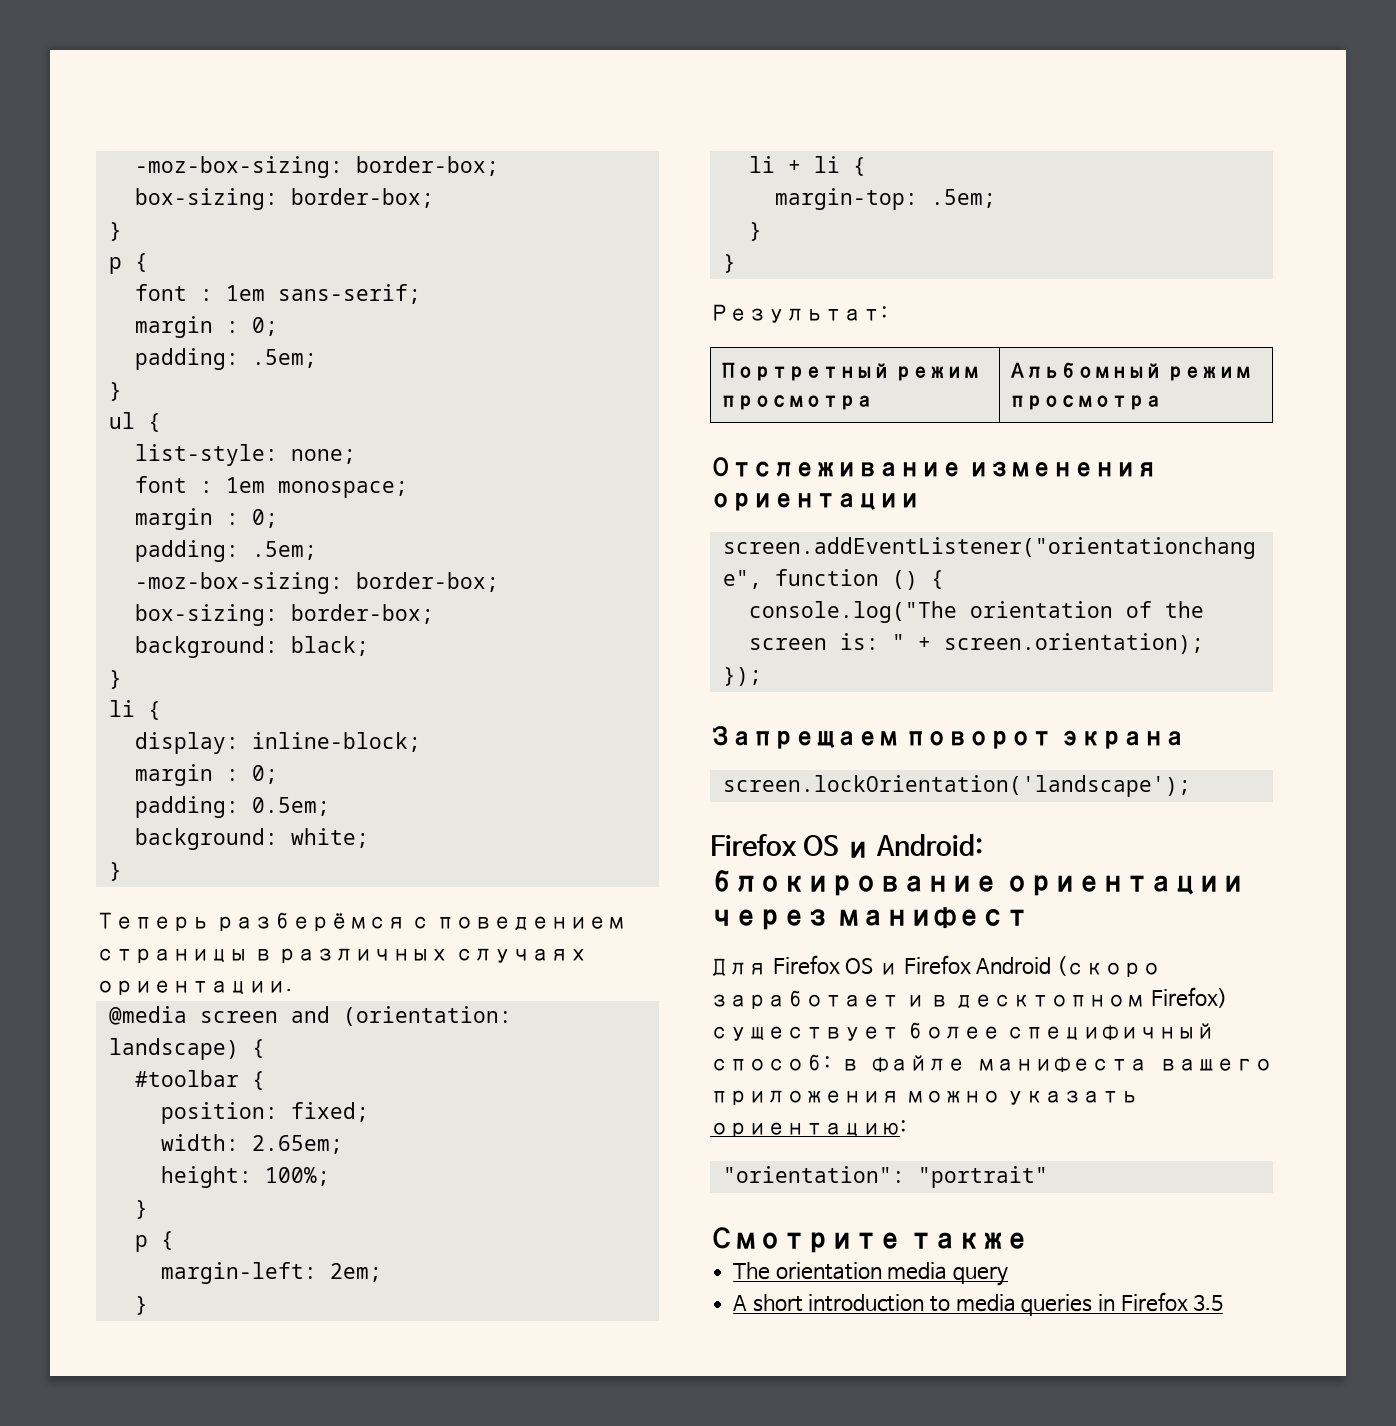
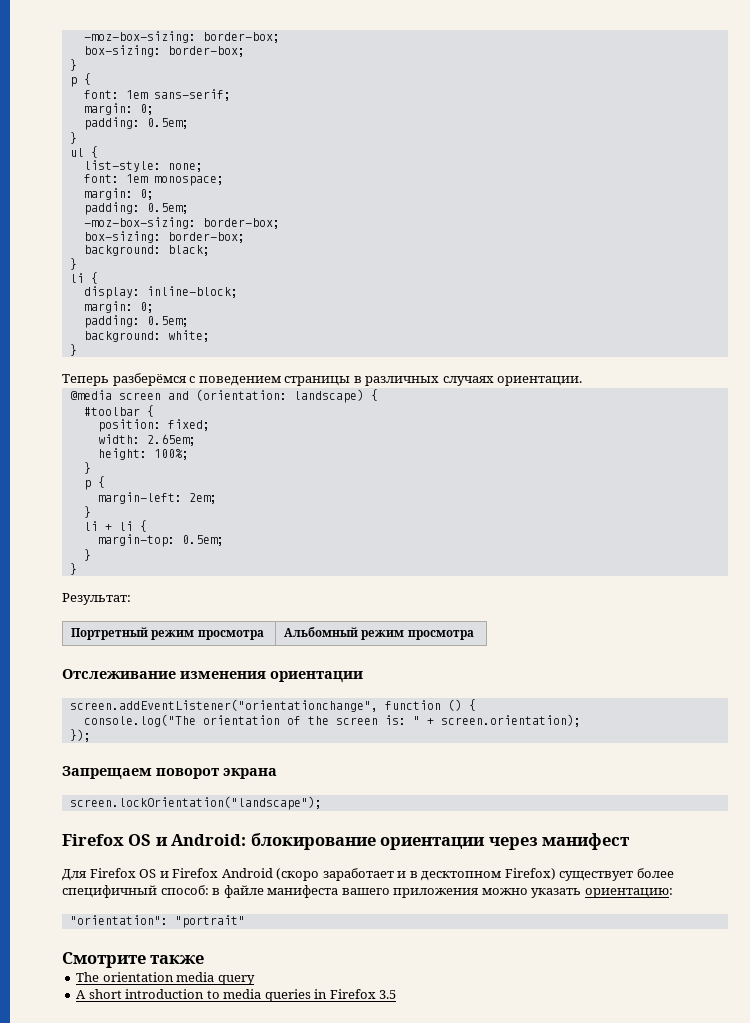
- font : 1em sans-serif;
- margin : 0;
- padding: .5em;
+ font: 1em sans-serif;
+ margin: 0;
+ padding: 0.5em;
- font : 1em monospace;
- margin : 0;
- padding: .5em;
+ font: 1em monospace;
+ margin: 0;
+ padding: 0.5em;
  display: inline-block;
- margin : 0;
+ margin: 0;
- margin-top: .5em;
+ margin-top: 0.5em;
- screen.lockOrientation('landscape');
+ screen.lockOrientation("landscape");

